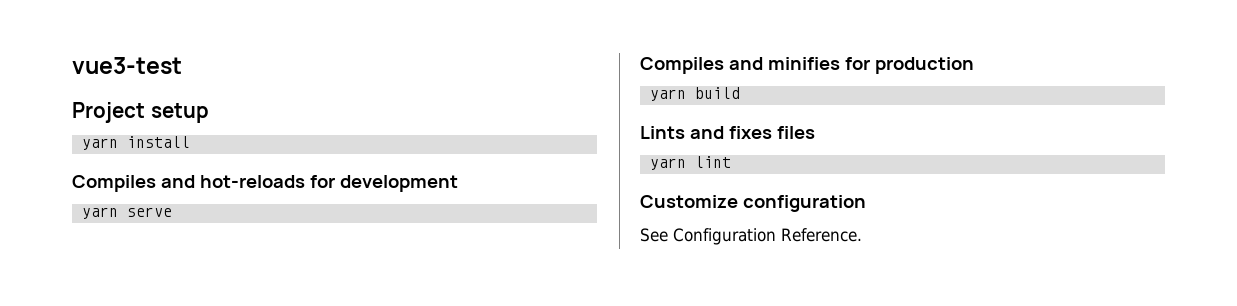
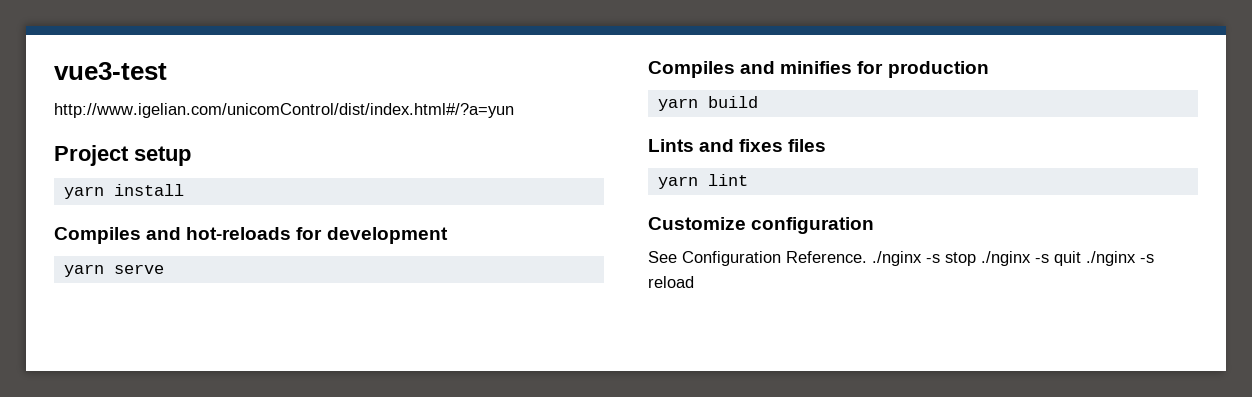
+ http://www.igelian.com/unicomControl/dist/index.html#/?a=yun
- See Configuration Reference.
+ See Configuration Reference. ./nginx -s stop ./nginx -s quit ./nginx -s reload

